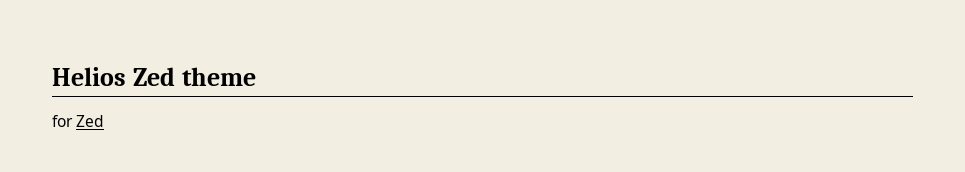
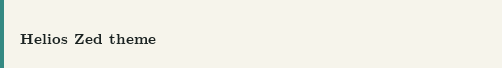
- for Zed

